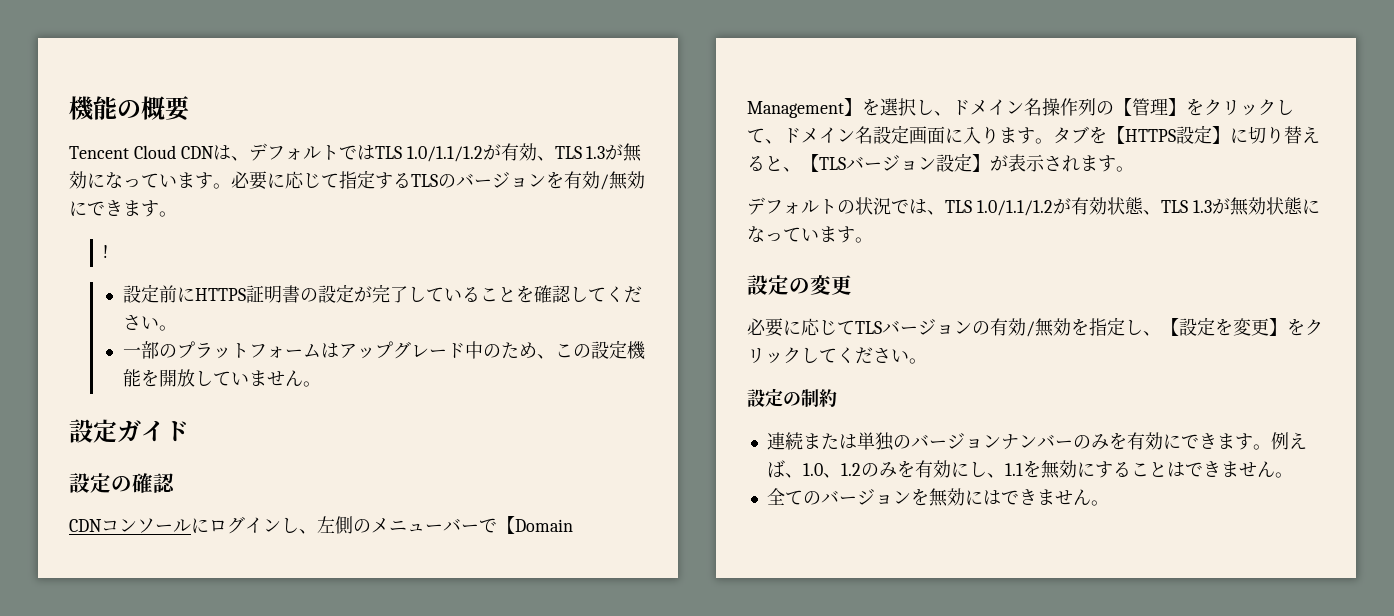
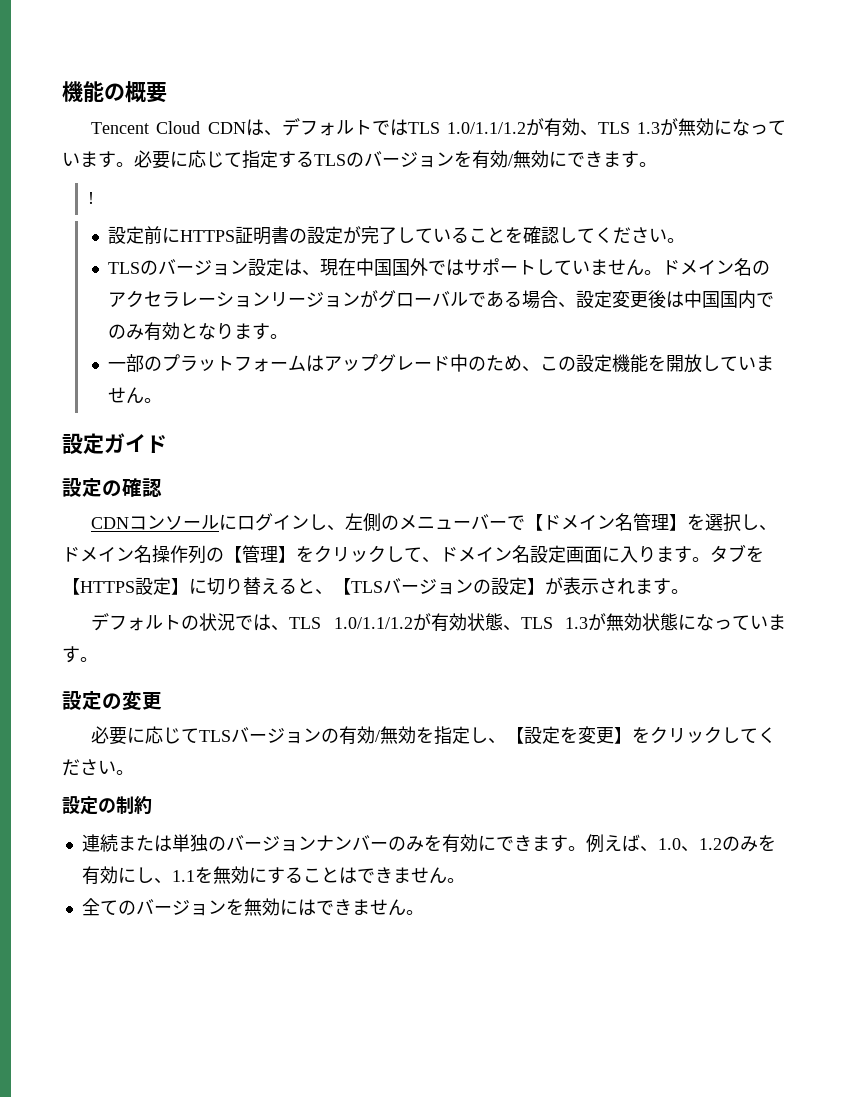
+ TLSのバージョン設定は、現在中国国外ではサポートしていません。ドメイン名のアクセラレーションリージョンがグローバルである場合、設定変更後は中国国内でのみ有効となります。
- CDNコンソールにログインし、左側のメニューバーで【Domain Management】を選択し、ドメイン名操作列の【管理】をクリックして、ドメイン名設定画面に入ります。
+ CDNコンソールにログインし、左側のメニューバーで【ドメイン名管理】を選択し、ドメイン名操作列の【管理】をクリックして、ドメイン名設定画面に入ります。
- タブを【HTTPS設定】に切り替えると、【TLSバージョン設定】が表示されます。
+ タブを【HTTPS設定】に切り替えると、【TLSバージョンの設定】が表示されます。

